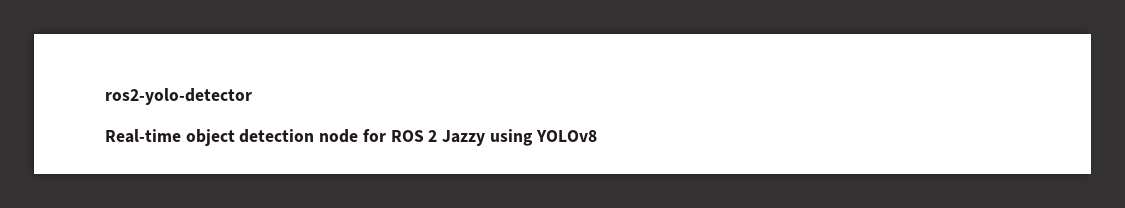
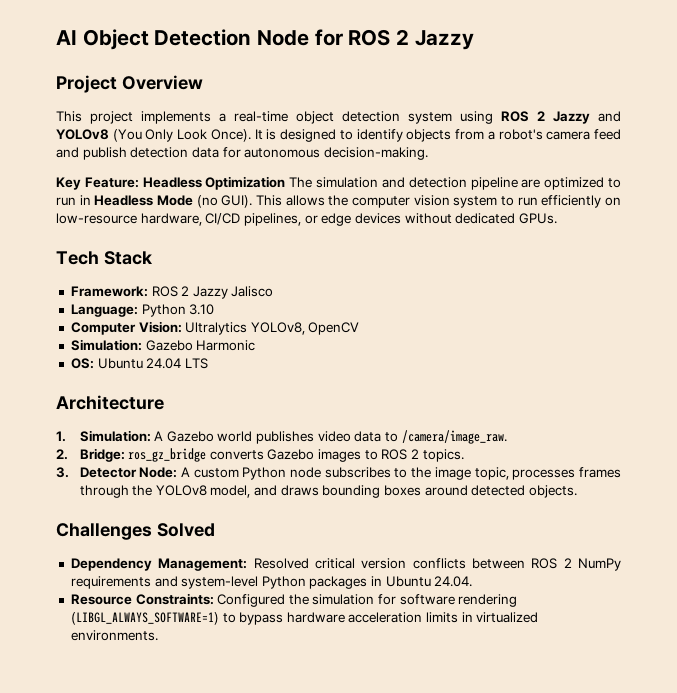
- ros2-yolo-detector
- Real-time object detection node for ROS 2 Jazzy using YOLOv8
+ AI Object Detection Node for ROS 2 Jazzy
+ Project Overview
+ This project implements a real-time object detection system using ROS 2 Jazzy and YOLOv8 (You Only Look Once). It is designed to identify objects from a robot's camera feed and publish detection data for autonomous decision-making.
+ Key Feature: Headless Optimization The simulation and detection pipeline are optimized to run in Headless Mode (no GUI). This allows the computer vision system to run efficiently on low-resource hardware, CI/CD pipelines, or edge devices without dedicated GPUs.
+ Tech Stack
+ Framework: ROS 2 Jazzy Jalisco
+ Language: Python 3.10
+ Computer Vision: Ultralytics YOLOv8, OpenCV
+ Simulation: Gazebo Harmonic
+ OS: Ubuntu 24.04 LTS
+ Architecture
+ 1. Simulation: A Gazebo world publishes video data to /camera/image_raw.
+ 2. Bridge: ros_gz_bridge converts Gazebo images to ROS 2 topics.
+ 3. Detector Node: A custom Python node subscribes to the image topic, processes frames through the YOLOv8 model, and draws bounding boxes around detected objects.
+ Challenges Solved
+ Dependency Management: Resolved critical version conflicts between ROS 2 NumPy requirements and system-level Python packages in Ubuntu 24.04.
+ Resource Constraints: Configured the simulation for software rendering (LIBGL_ALWAYS_SOFTWARE=1) to bypass hardware acceleration limits in virtualized environments.

